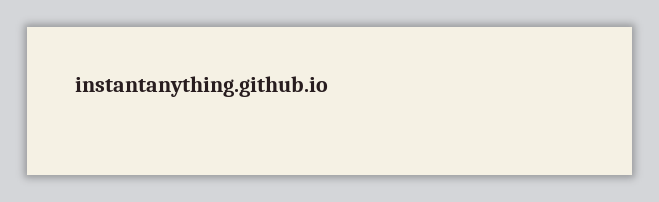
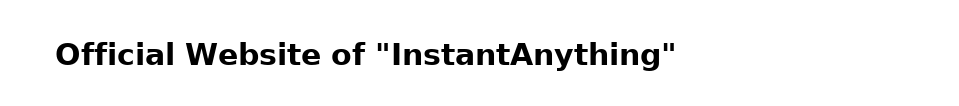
- instantanything.github.io
+ Official Website of "InstantAnything"

